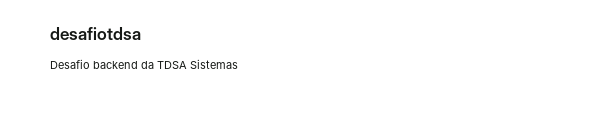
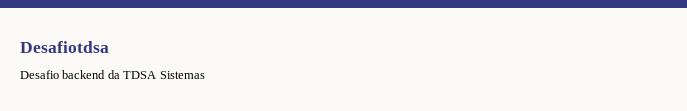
- desafiotdsa
+ Desafiotdsa

